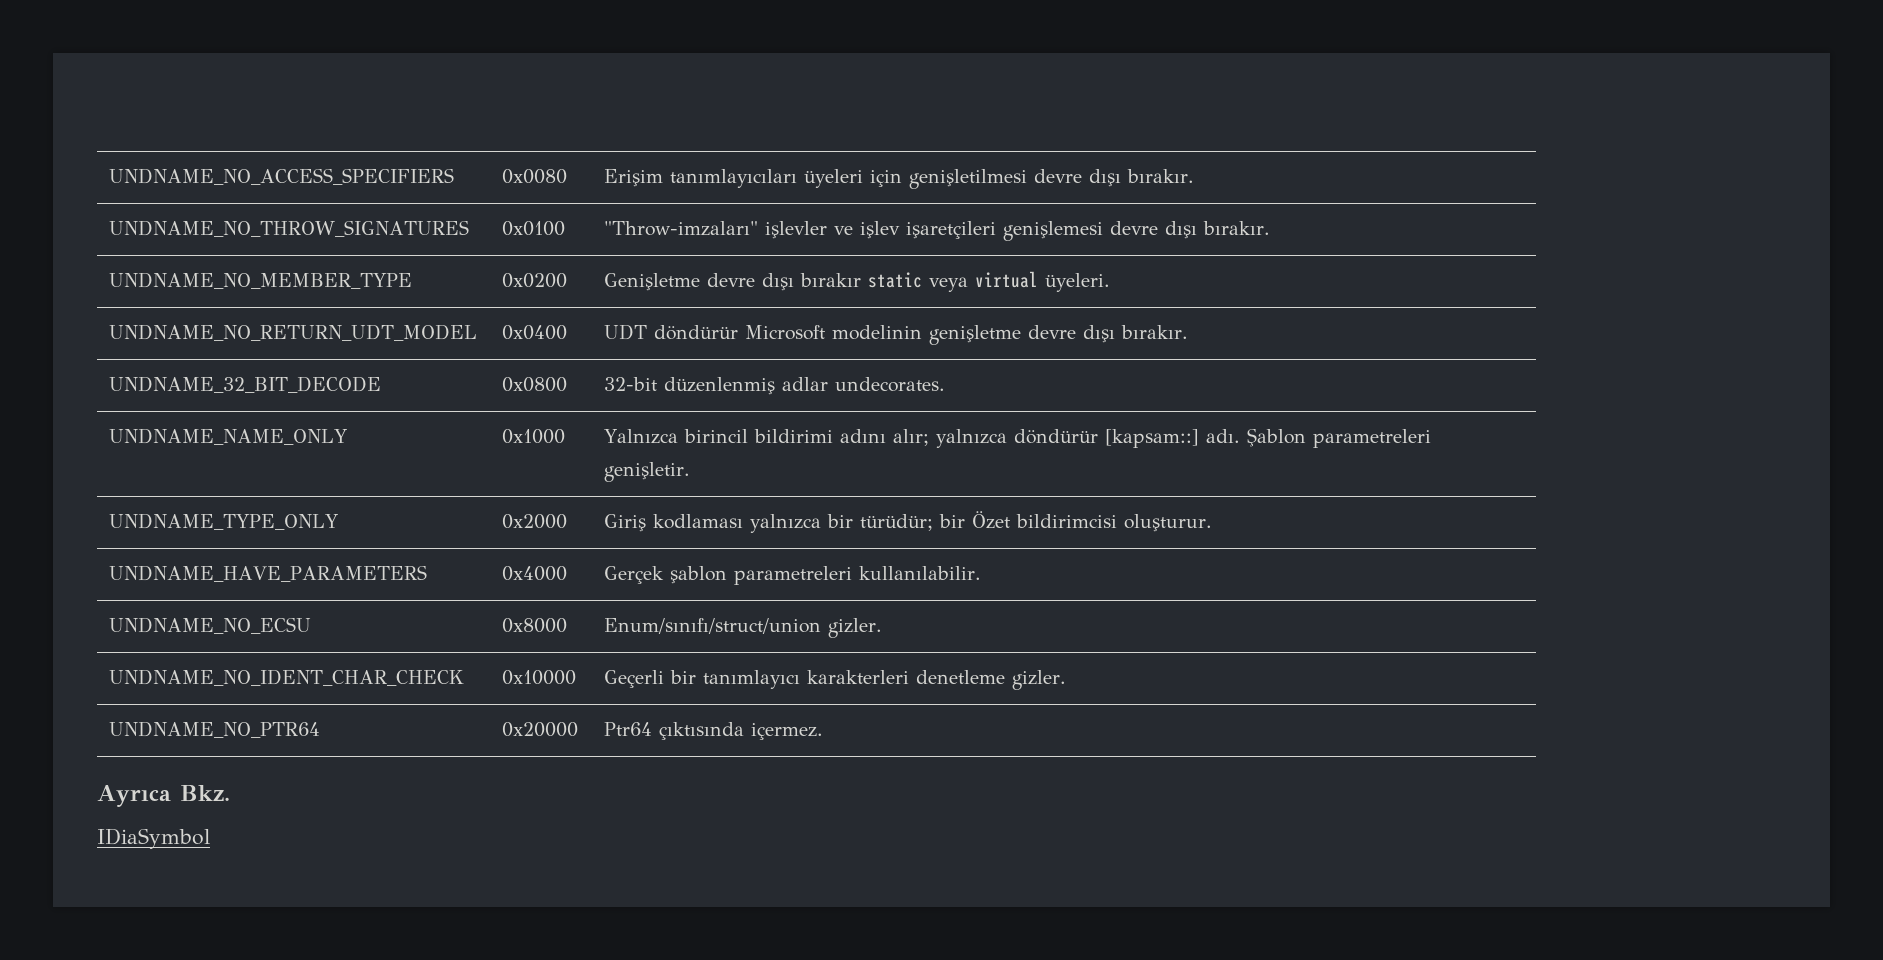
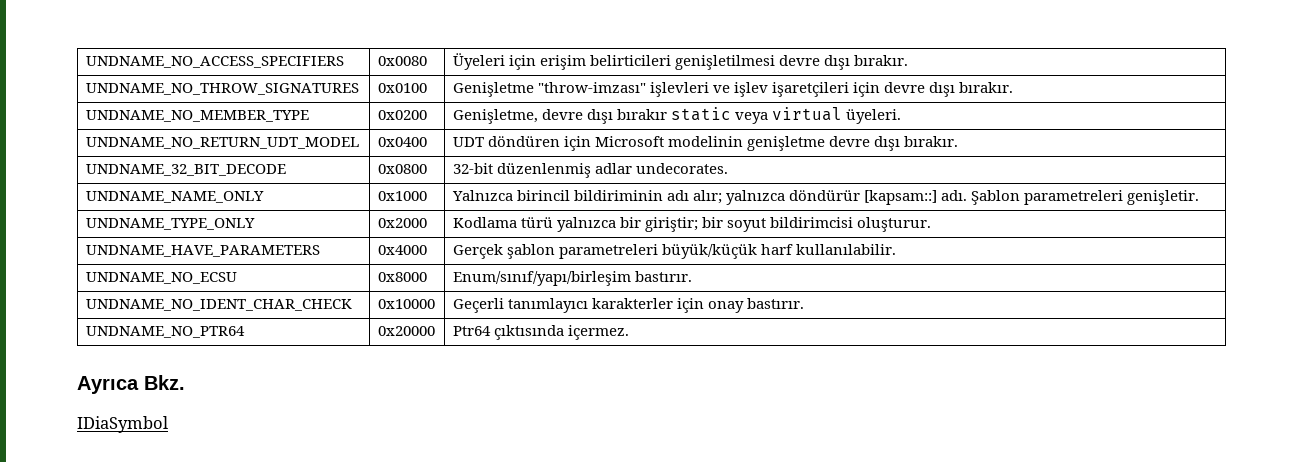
- UNDNAME_NO_ACCESS_SPECIFIERS | 0x0080 | Erişim tanımlayıcıları üyeleri için genişletilmesi devre dışı bırakır.
+ UNDNAME_NO_ACCESS_SPECIFIERS | 0x0080 | Üyeleri için erişim belirticileri genişletilmesi devre dışı bırakır.
- UNDNAME_NO_THROW_SIGNATURES | 0x0100 | "Throw-imzaları" işlevler ve işlev işaretçileri genişlemesi devre dışı bırakır.
+ UNDNAME_NO_THROW_SIGNATURES | 0x0100 | Genişletme "throw-imzası" işlevleri ve işlev işaretçileri için devre dışı bırakır.
- UNDNAME_NO_MEMBER_TYPE | 0x0200 | Genişletme devre dışı bırakır static veya virtual üyeleri.
+ UNDNAME_NO_MEMBER_TYPE | 0x0200 | Genişletme, devre dışı bırakır static veya virtual üyeleri.
- UNDNAME_NO_RETURN_UDT_MODEL | 0x0400 | UDT döndürür Microsoft modelinin genişletme devre dışı bırakır.
+ UNDNAME_NO_RETURN_UDT_MODEL | 0x0400 | UDT döndüren için Microsoft modelinin genişletme devre dışı bırakır.
- UNDNAME_NAME_ONLY | 0x1000 | Yalnızca birincil bildirimi adını alır; yalnızca döndürür [kapsam::] adı. Şablon parametreleri genişletir.
+ UNDNAME_NAME_ONLY | 0x1000 | Yalnızca birincil bildiriminin adı alır; yalnızca döndürür [kapsam::] adı. Şablon parametreleri genişletir.
- UNDNAME_TYPE_ONLY | 0x2000 | Giriş kodlaması yalnızca bir türüdür; bir Özet bildirimcisi oluşturur.
+ UNDNAME_TYPE_ONLY | 0x2000 | Kodlama türü yalnızca bir giriştir; bir soyut bildirimcisi oluşturur.
- UNDNAME_HAVE_PARAMETERS | 0x4000 | Gerçek şablon parametreleri kullanılabilir.
+ UNDNAME_HAVE_PARAMETERS | 0x4000 | Gerçek şablon parametreleri büyük/küçük harf kullanılabilir.
- UNDNAME_NO_ECSU | 0x8000 | Enum/sınıfı/struct/union gizler.
+ UNDNAME_NO_ECSU | 0x8000 | Enum/sınıf/yapı/birleşim bastırır.
- UNDNAME_NO_IDENT_CHAR_CHECK | 0x10000 | Geçerli bir tanımlayıcı karakterleri denetleme gizler.
+ UNDNAME_NO_IDENT_CHAR_CHECK | 0x10000 | Geçerli tanımlayıcı karakterler için onay bastırır.

